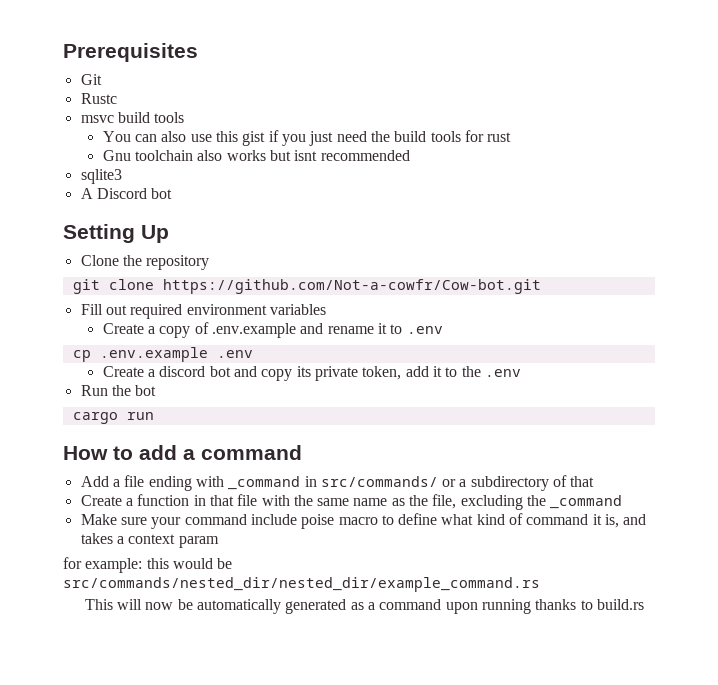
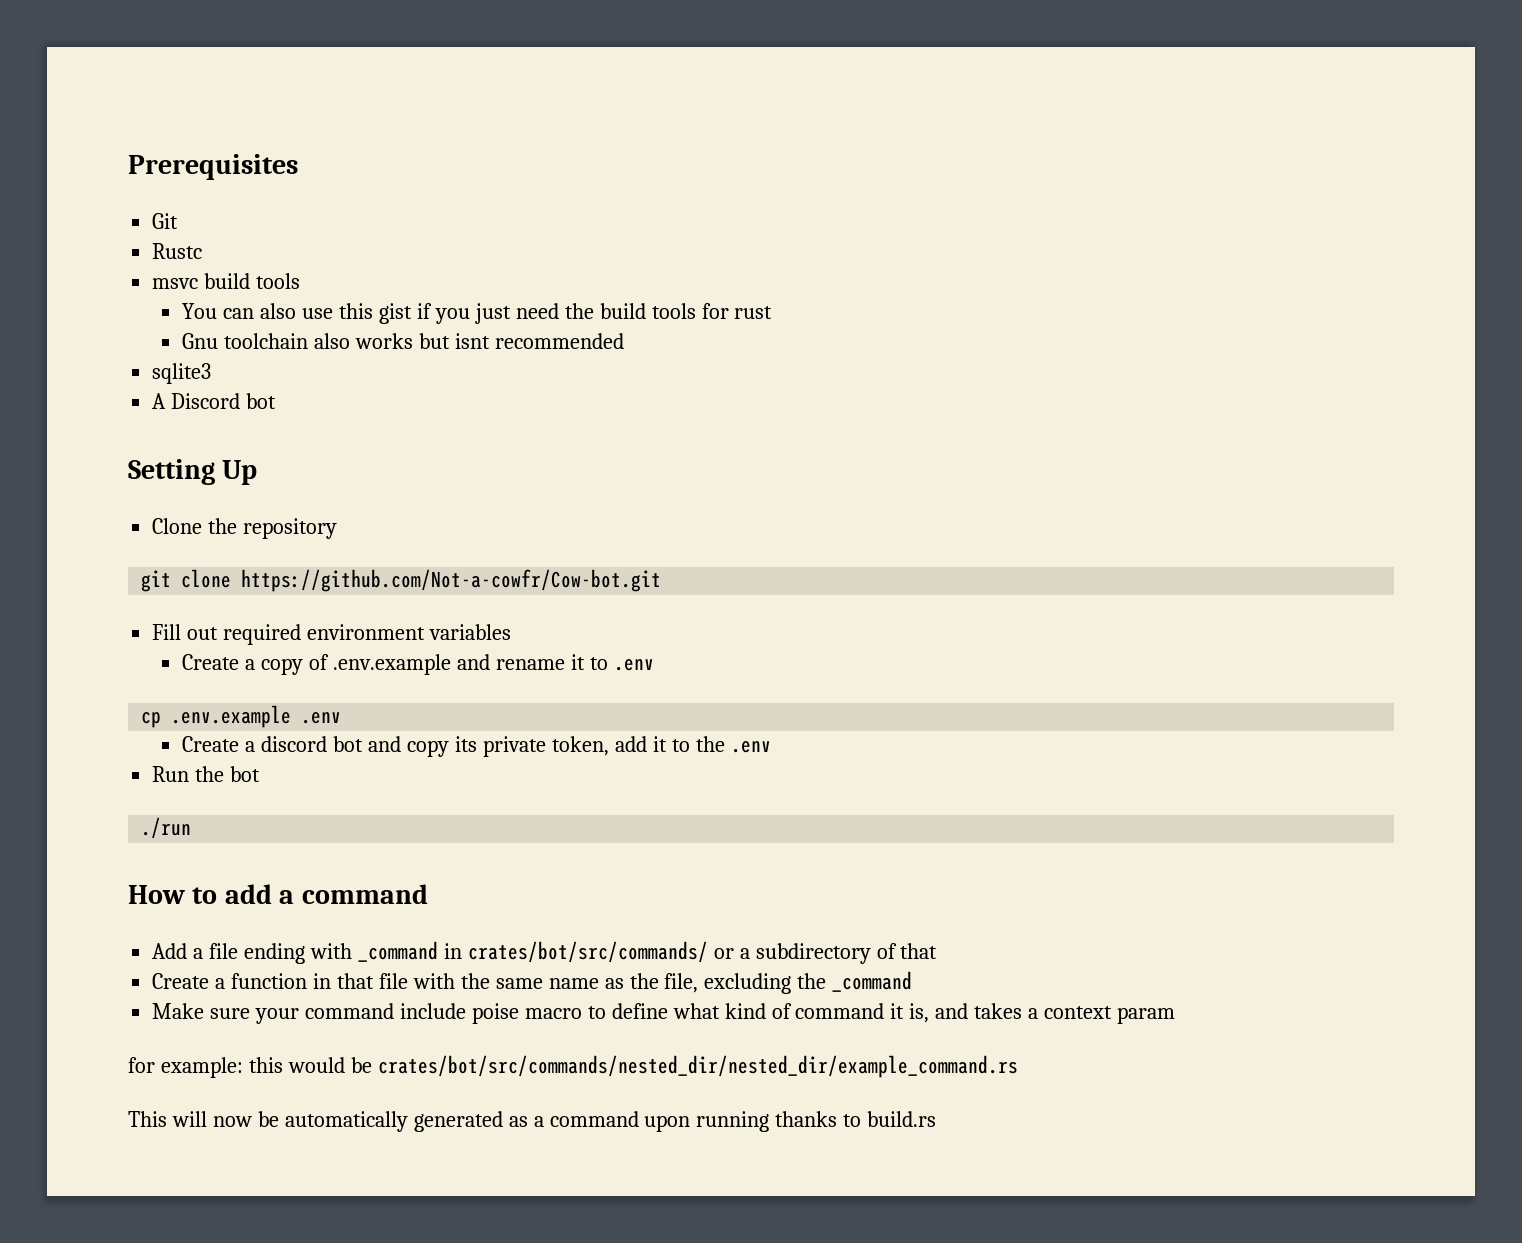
- cargo run
+ ./run
- Add a file ending with _command in src/commands/ or a subdirectory of that
+ Add a file ending with _command in crates/bot/src/commands/ or a subdirectory of that
- for example: this would be src/commands/nested_dir/nested_dir/example_command.rs
+ for example: this would be crates/bot/src/commands/nested_dir/nested_dir/example_command.rs

